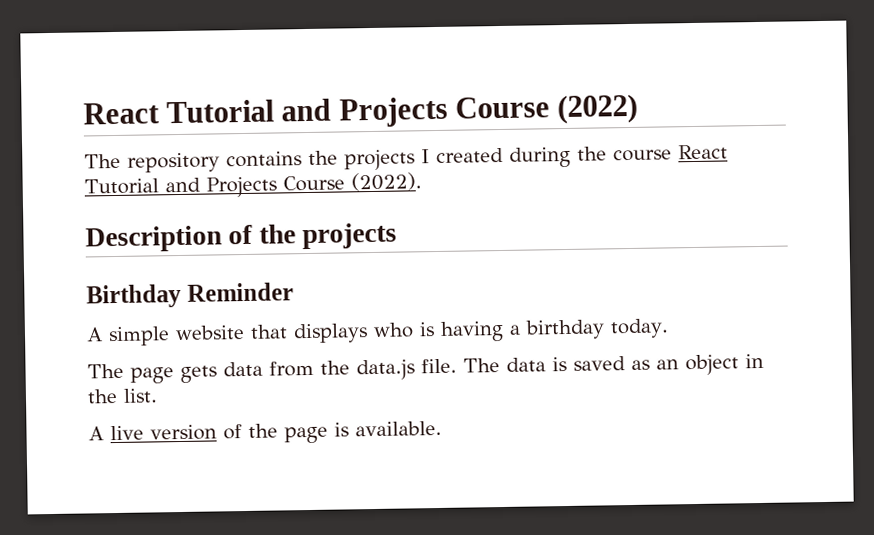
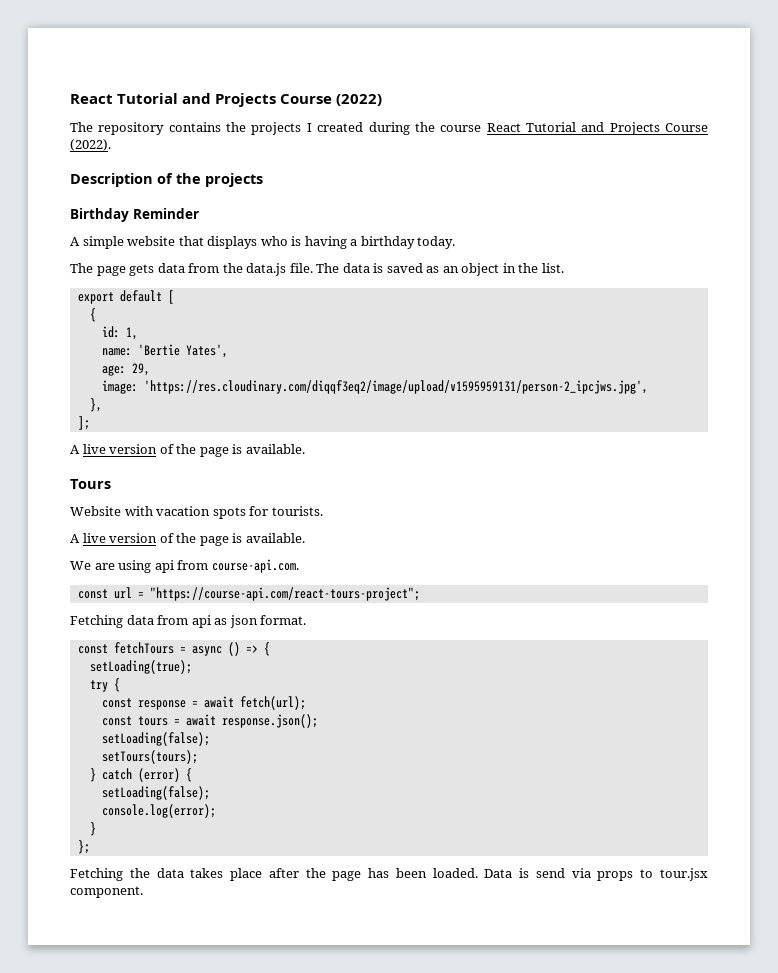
+ export default [
+ {
+ id: 1,
+ name: 'Bertie Yates',
+ age: 29,
+ image: 'https://res.cloudinary.com/diqqf3eq2/image/upload/v1595959131/person-2_ipcjws.jpg',
+ },
+ ];
  A live version of the page is available.
+ Tours
+ Website with vacation spots for tourists.
+ A live version of the page is available.
+ We are using api from course-api.com.
+ const url = "https://course-api.com/react-tours-project";
+ Fetching data from api as json format.
+ const fetchTours = async () => {
+ setLoading(true);
+ try {
+ const response = await fetch(url);
+ const tours = await response.json();
+ setLoading(false);
+ setTours(tours);
+ } catch (error) {
+ setLoading(false);
+ console.log(error);
+ }
+ };
+ Fetching the data takes place after the page has been loaded. Data is send via props to tour.jsx component.

